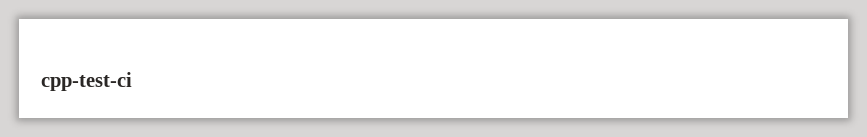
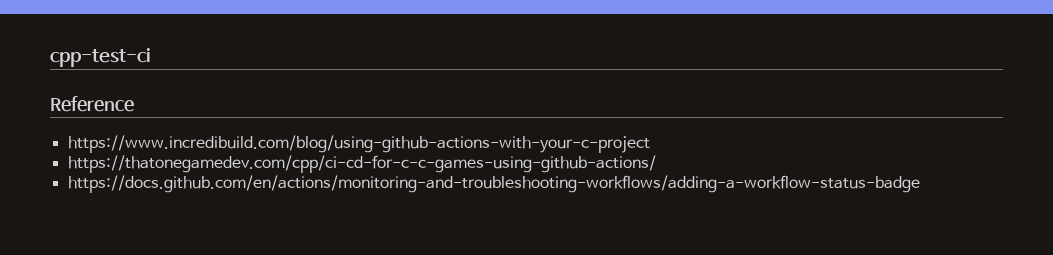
+ Reference
+ https://www.incredibuild.com/blog/using-github-actions-with-your-c-project
+ https://thatonegamedev.com/cpp/ci-cd-for-c-c-games-using-github-actions/
+ https://docs.github.com/en/actions/monitoring-and-troubleshooting-workflows/adding-a-workflow-status-badge

